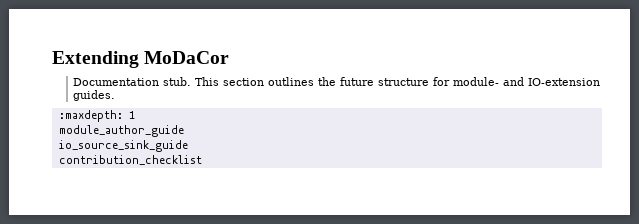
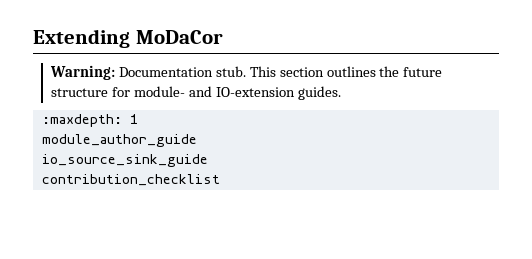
- Documentation stub.
+ Warning: Documentation stub.

